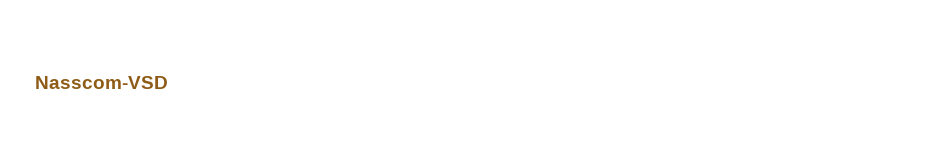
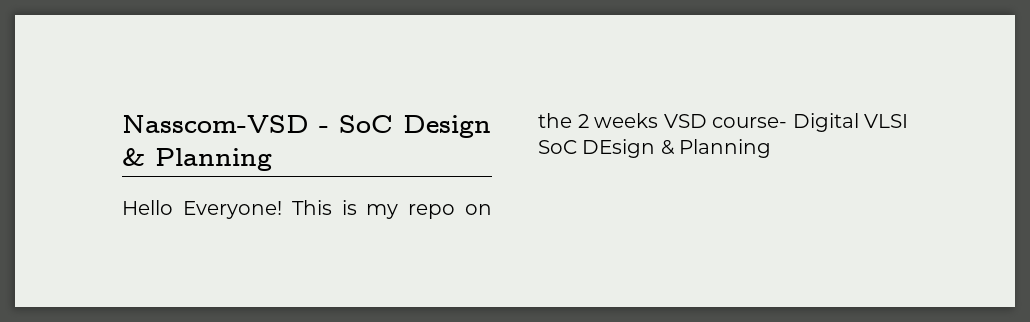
- Nasscom-VSD
+ Nasscom-VSD - SoC Design & Planning
+ Hello Everyone! This is my repo on the 2 weeks VSD course- Digital VLSI SoC DEsign & Planning

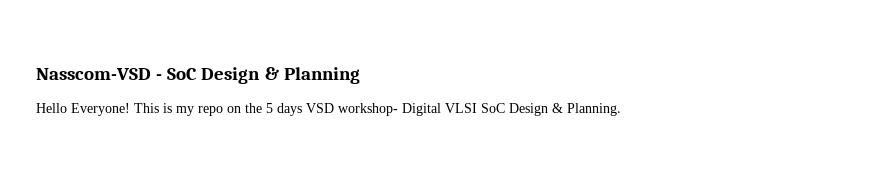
- This is my repo on the 2 weeks VSD course- Digital VLSI SoC DEsign & Planning
+ This is my repo on the 5 days VSD workshop- Digital VLSI SoC Design & Planning.

